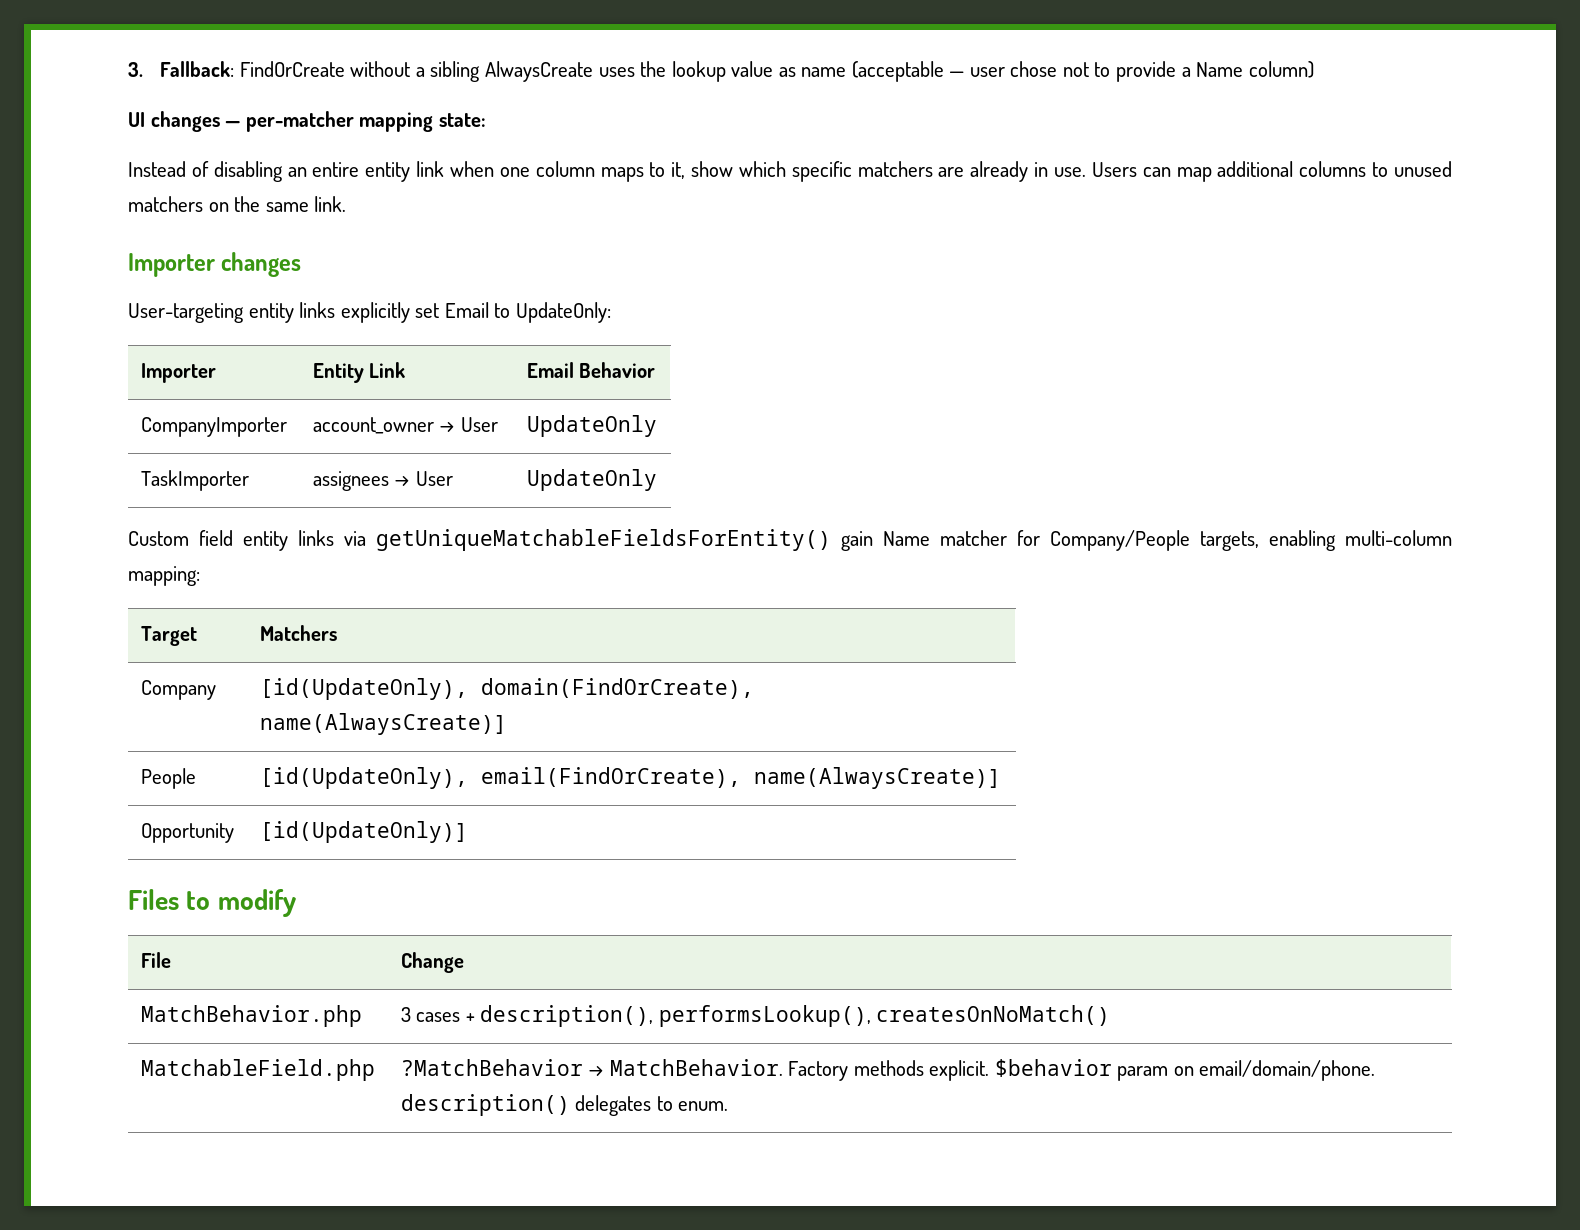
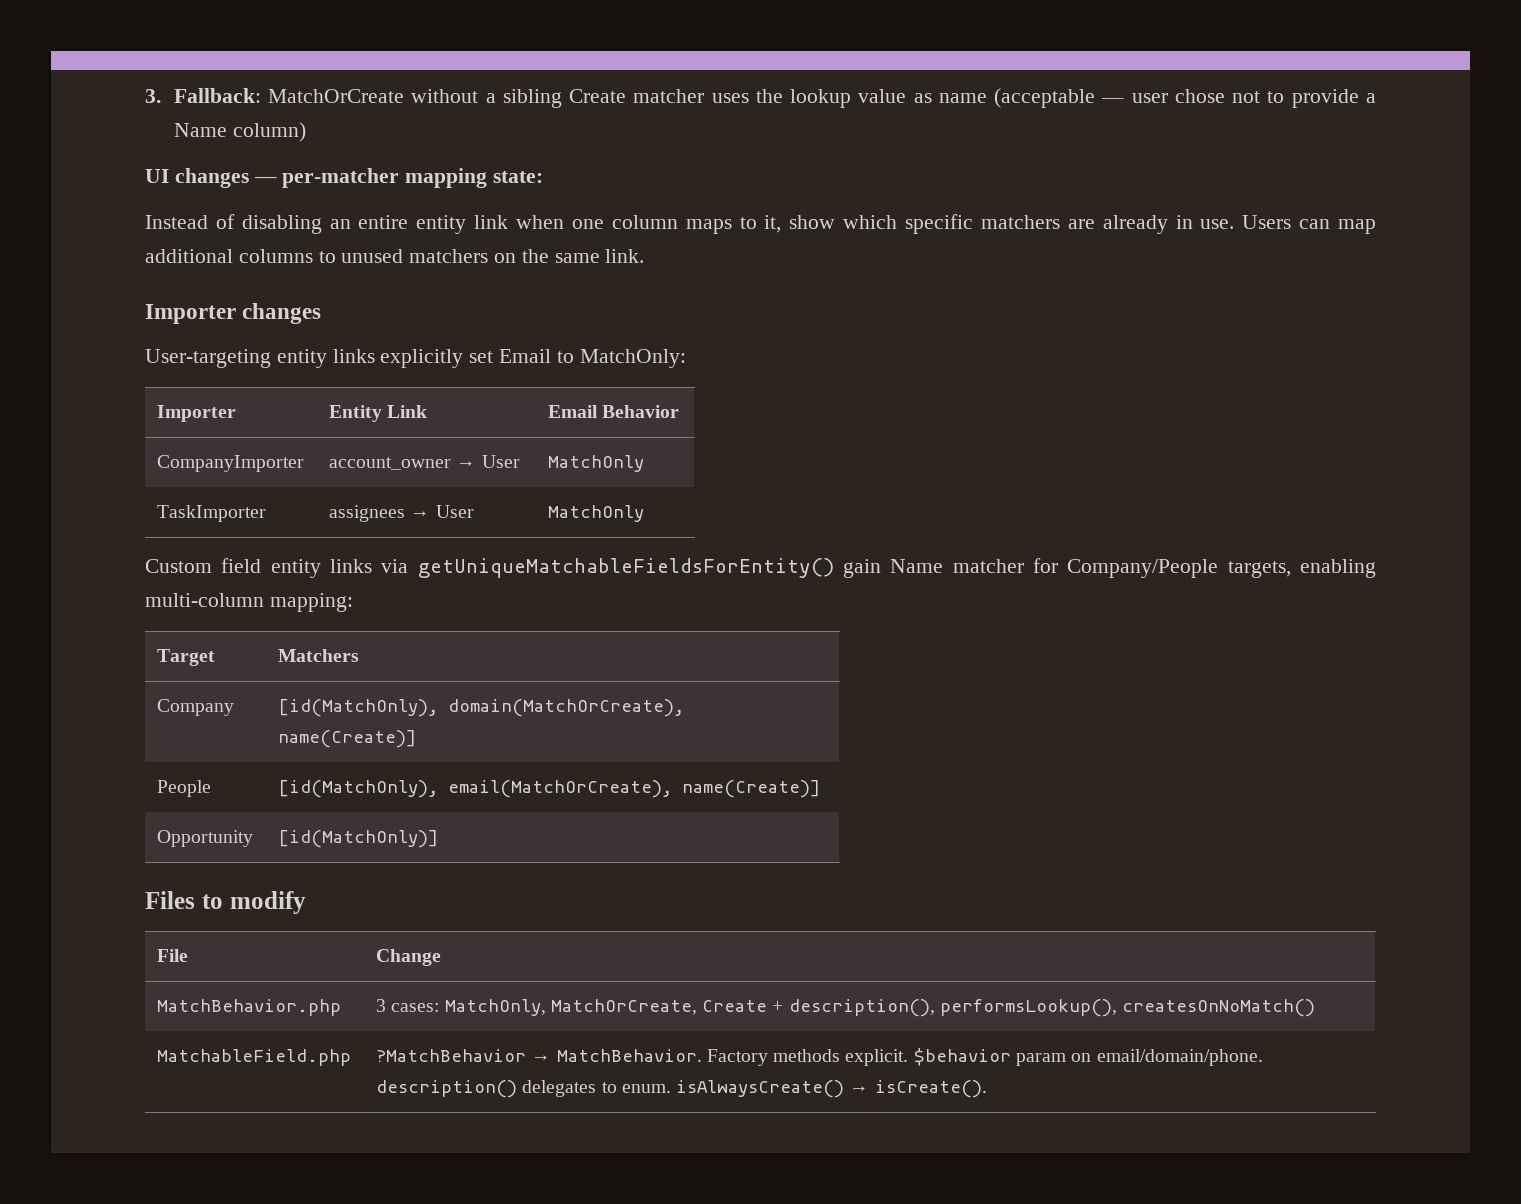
- 3. Fallback: FindOrCreate without a sibling AlwaysCreate uses the lookup value as name (acceptable — user chose not to provide a Name column)
+ 3. Fallback: MatchOrCreate without a sibling Create matcher uses the lookup value as name (acceptable — user chose not to provide a Name column)
- User-targeting entity links explicitly set Email to UpdateOnly:
+ User-targeting entity links explicitly set Email to MatchOnly:
- CompanyImporter | account_owner → User | UpdateOnly
+ CompanyImporter | account_owner → User | MatchOnly
- TaskImporter | assignees → User | UpdateOnly
+ TaskImporter | assignees → User | MatchOnly
- Company | [id(UpdateOnly), domain(FindOrCreate), name(AlwaysCreate)]
- People | [id(UpdateOnly), email(FindOrCreate), name(AlwaysCreate)]
+ Company | [id(MatchOnly), domain(MatchOrCreate), name(Create)]
+ People | [id(MatchOnly), email(MatchOrCreate), name(Create)]
- Opportunity | [id(UpdateOnly)]
+ Opportunity | [id(MatchOnly)]
- MatchBehavior.php | 3 cases + description(), performsLookup(), createsOnNoMatch()
+ MatchBehavior.php | 3 cases: MatchOnly, MatchOrCreate, Create + description(), performsLookup(), createsOnNoMatch()
- MatchableField.php | ?MatchBehavior → MatchBehavior. Factory methods explicit. $behavior param on email/domain/phone. description() delegates to enum.
+ MatchableField.php | ?MatchBehavior → MatchBehavior. Factory methods explicit. $behavior param on email/domain/phone. description() delegates to enum. isAlwaysCreate() → isCreate().

